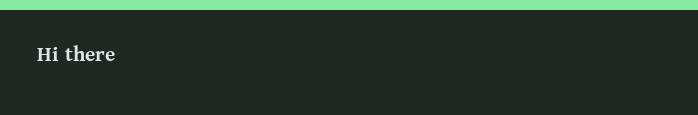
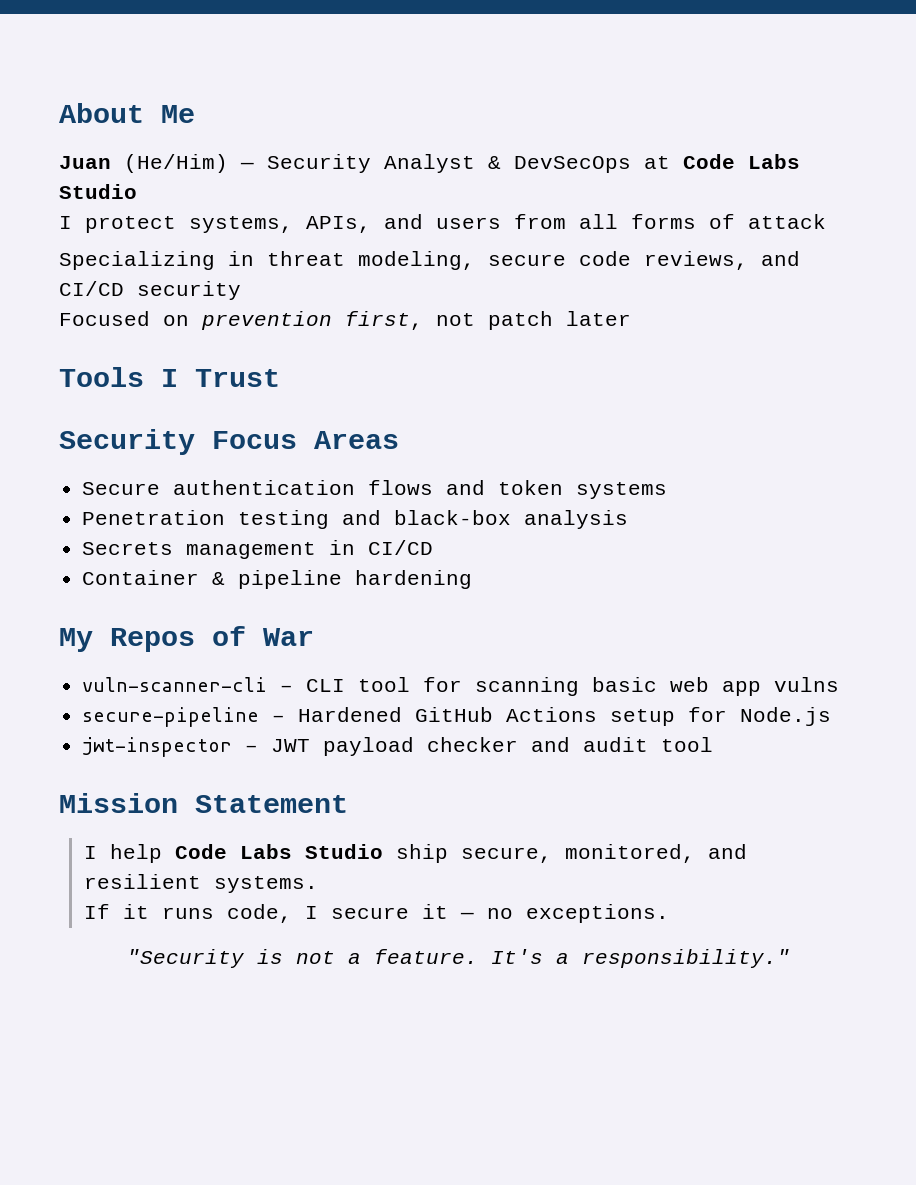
- Hi there
+ About Me
+ Juan (He/Him) — Security Analyst & DevSecOps at Code Labs Studio
+ I protect systems, APIs, and users from all forms of attack
+ Specializing in threat modeling, secure code reviews, and CI/CD security
+ Focused on prevention first, not patch later
+ Tools I Trust
+ Security Focus Areas
+ Secure authentication flows and token systems
+ Penetration testing and black-box analysis
+ Secrets management in CI/CD
+ Container & pipeline hardening
+ My Repos of War
+ vuln-scanner-cli – CLI tool for scanning basic web app vulns
+ secure-pipeline – Hardened GitHub Actions setup for Node.js
+ jwt-inspector – JWT payload checker and audit tool
+ Mission Statement
+ I help Code Labs Studio ship secure, monitored, and resilient systems.
+ If it runs code, I secure it — no exceptions.
+ "Security is not a feature. It's a responsibility."

